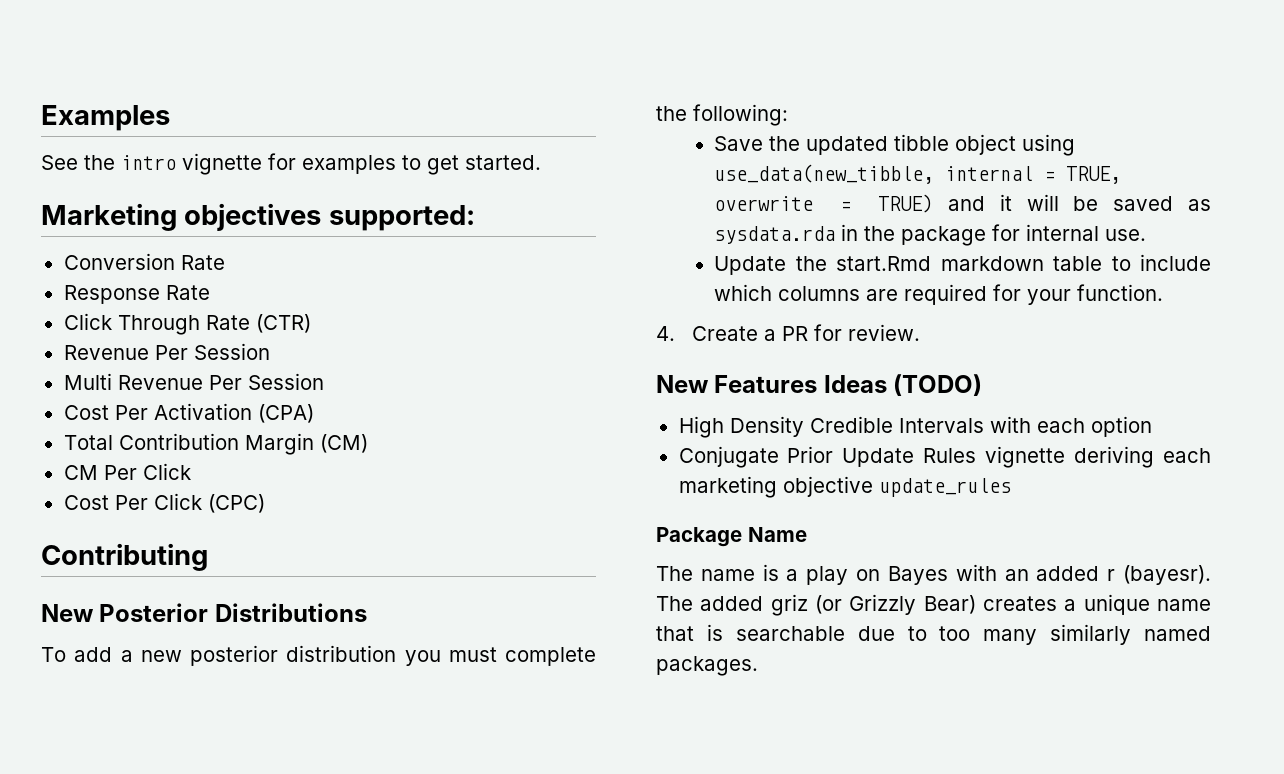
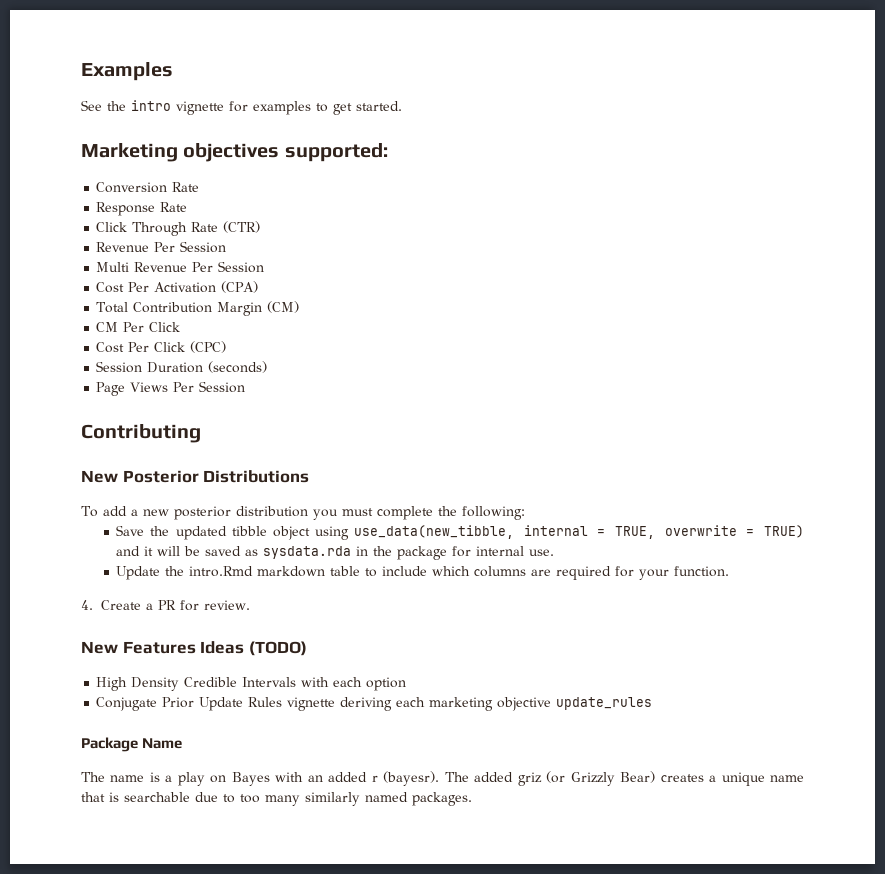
+ Session Duration (seconds)
+ Page Views Per Session
- Update the start.Rmd markdown table to include which columns are required for your function.
+ Update the intro.Rmd markdown table to include which columns are required for your function.

